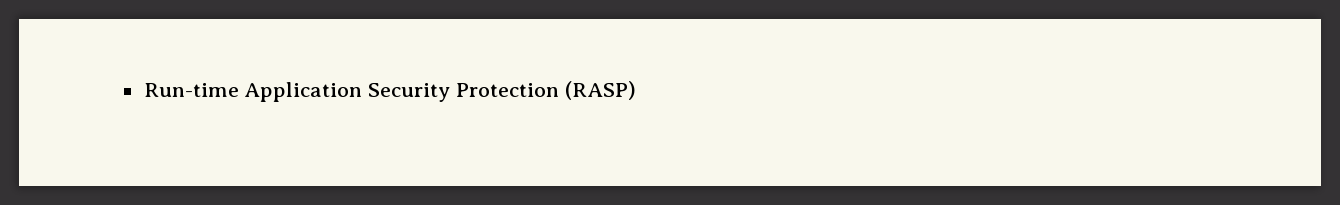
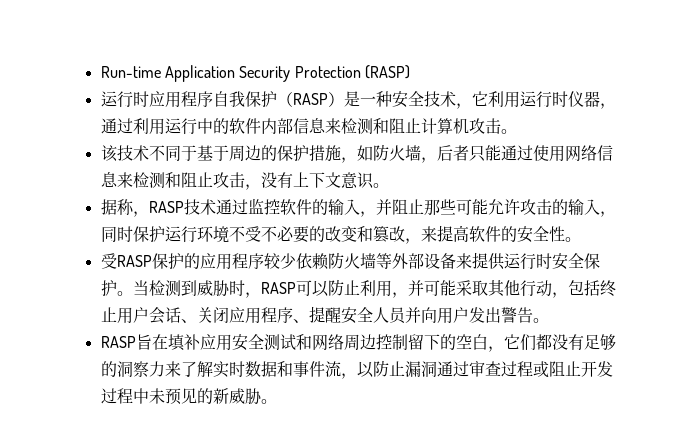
+ 运行时应用程序自我保护（RASP）是一种安全技术，它利用运行时仪器，通过利用运行中的软件内部信息来检测和阻止计算机攻击。
+ 该技术不同于基于周边的保护措施，如防火墙，后者只能通过使用网络信息来检测和阻止攻击，没有上下文意识。
+ 据称，RASP技术通过监控软件的输入，并阻止那些可能允许攻击的输入，同时保护运行环境不受不必要的改变和篡改，来提高软件的安全性。
+ 受RASP保护的应用程序较少依赖防火墙等外部设备来提供运行时安全保护。当检测到威胁时，RASP可以防止利用，并可能采取其他行动，包括终止用户会话、关闭应用程序、提醒安全人员并向用户发出警告。
+ RASP旨在填补应用安全测试和网络周边控制留下的空白，它们都没有足够的洞察力来了解实时数据和事件流，以防止漏洞通过审查过程或阻止开发过程中未预见的新威胁。

